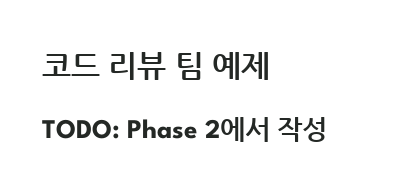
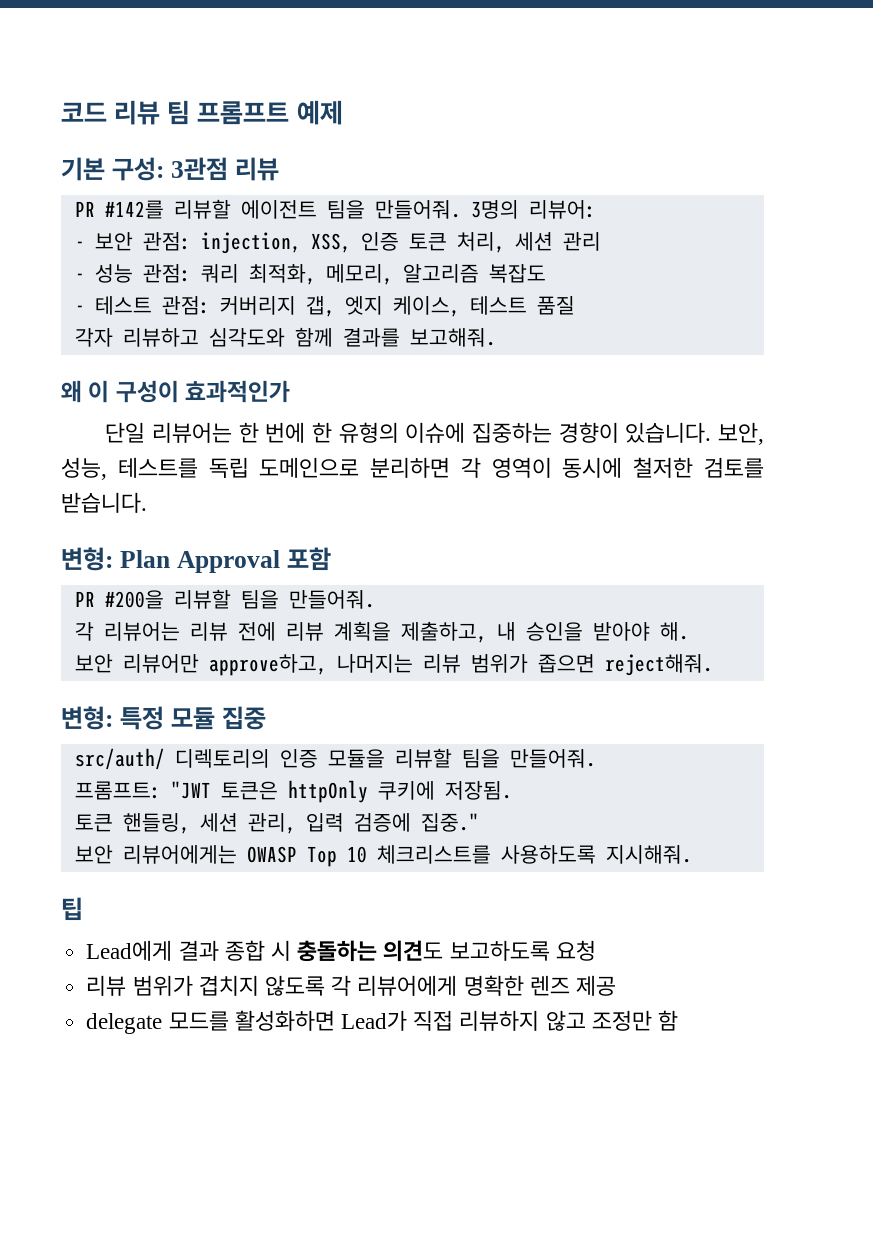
- 코드 리뷰 팀 예제
+ 코드 리뷰 팀 프롬프트 예제
- TODO: Phase 2에서 작성
+ 기본 구성: 3관점 리뷰
+ PR #142를 리뷰할 에이전트 팀을 만들어줘. 3명의 리뷰어:
+ - 보안 관점: injection, XSS, 인증 토큰 처리, 세션 관리
+ - 성능 관점: 쿼리 최적화, 메모리, 알고리즘 복잡도
+ - 테스트 관점: 커버리지 갭, 엣지 케이스, 테스트 품질
+ 각자 리뷰하고 심각도와 함께 결과를 보고해줘.
+ 왜 이 구성이 효과적인가
+ 단일 리뷰어는 한 번에 한 유형의 이슈에 집중하는 경향이 있습니다. 보안, 성능, 테스트를 독립 도메인으로 분리하면 각 영역이 동시에 철저한 검토를 받습니다.
+ 변형: Plan Approval 포함
+ PR #200을 리뷰할 팀을 만들어줘.
+ 각 리뷰어는 리뷰 전에 리뷰 계획을 제출하고, 내 승인을 받아야 해.
+ 보안 리뷰어만 approve하고, 나머지는 리뷰 범위가 좁으면 reject해줘.
+ 변형: 특정 모듈 집중
+ src/auth/ 디렉토리의 인증 모듈을 리뷰할 팀을 만들어줘.
+ 프롬프트: "JWT 토큰은 httpOnly 쿠키에 저장됨.
+ 토큰 핸들링, 세션 관리, 입력 검증에 집중."
+ 보안 리뷰어에게는 OWASP Top 10 체크리스트를 사용하도록 지시해줘.
+ 팁
+ Lead에게 결과 종합 시 충돌하는 의견도 보고하도록 요청
+ 리뷰 범위가 겹치지 않도록 각 리뷰어에게 명확한 렌즈 제공
+ delegate 모드를 활성화하면 Lead가 직접 리뷰하지 않고 조정만 함

